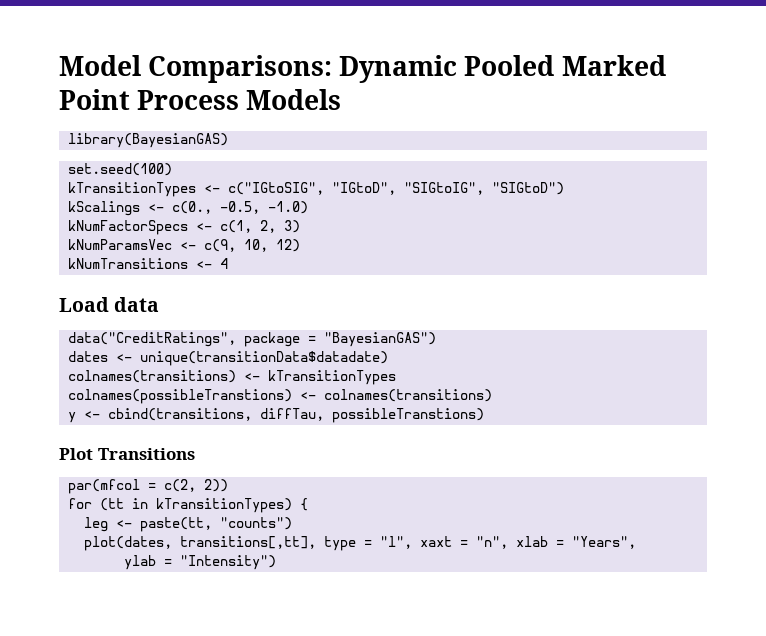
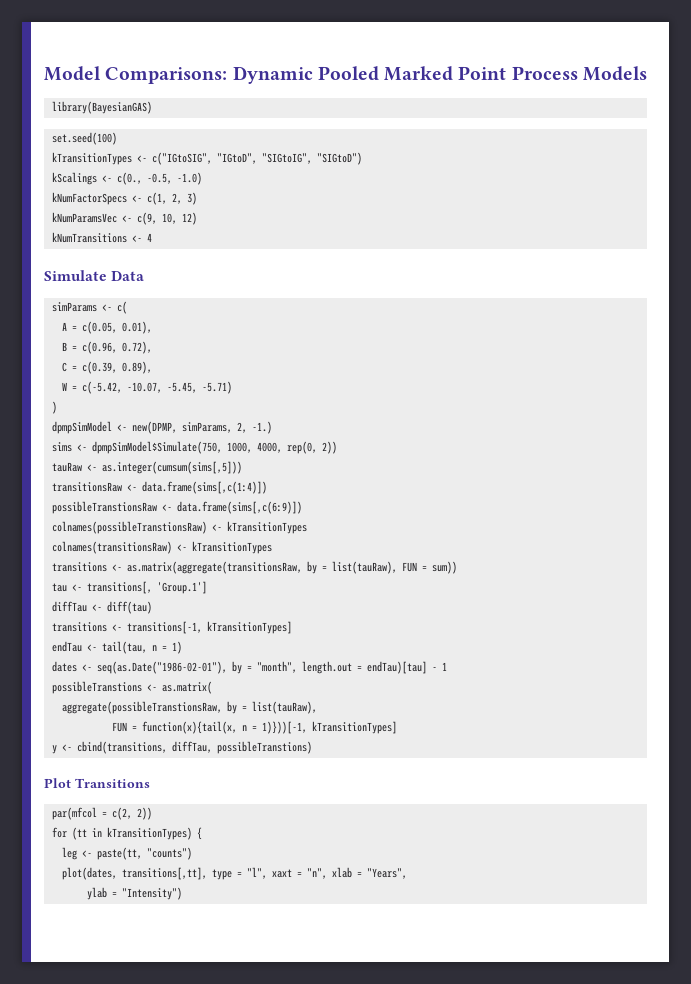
- Load data
- data("CreditRatings", package = "BayesianGAS")
- dates <- unique(transitionData$datadate)
- colnames(transitions) <- kTransitionTypes
- colnames(possibleTranstions) <- colnames(transitions)
+ Simulate Data
+ simParams <- c(
+ A = c(0.05, 0.01),
+ B = c(0.96, 0.72),
+ C = c(0.39, 0.89),
+ W = c(-5.42, -10.07, -5.45, -5.71)
+ )
+ dpmpSimModel <- new(DPMP, simParams, 2, -1.)
+ sims <- dpmpSimModel$Simulate(750, 1000, 4000, rep(0, 2))
+ tauRaw <- as.integer(cumsum(sims[,5]))
+ transitionsRaw <- data.frame(sims[,c(1:4)])
+ possibleTranstionsRaw <- data.frame(sims[,c(6:9)])
+ colnames(possibleTranstionsRaw) <- kTransitionTypes
+ colnames(transitionsRaw) <- kTransitionTypes
+ transitions <- as.matrix(aggregate(transitionsRaw, by = list(tauRaw), FUN = sum))
+ tau <- transitions[, 'Group.1']
+ diffTau <- diff(tau)
+ transitions <- transitions[-1, kTransitionTypes]
+ endTau <- tail(tau, n = 1)
+ dates <- seq(as.Date("1986-02-01"), by = "month", length.out = endTau)[tau] - 1
+ possibleTranstions <- as.matrix(
+ aggregate(possibleTranstionsRaw, by = list(tauRaw),
+ FUN = function(x){tail(x, n = 1)}))[-1, kTransitionTypes]

